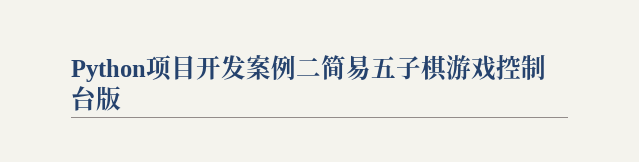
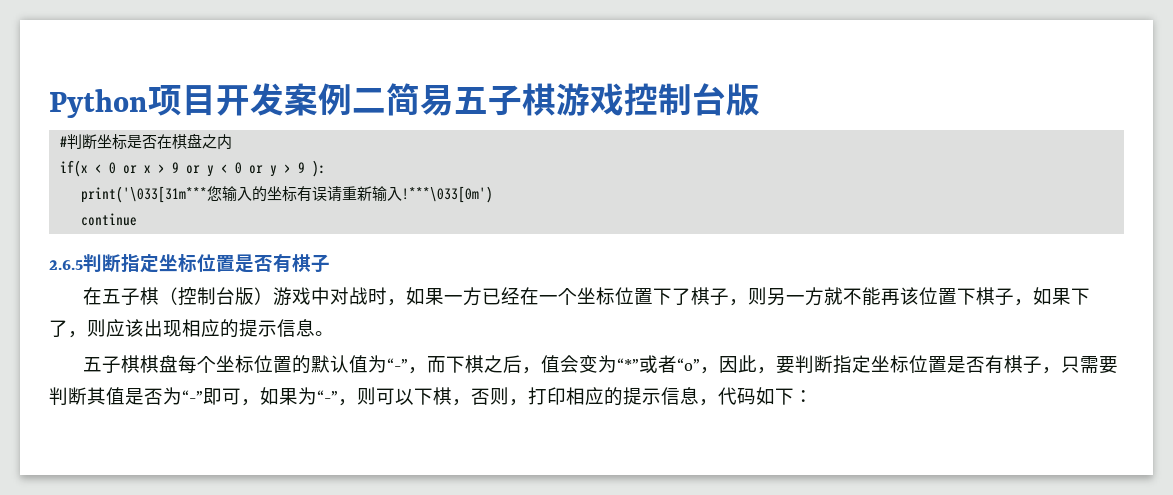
+ #判断坐标是否在棋盘之内
+ if(x < 0 or x > 9 or y < 0 or y > 9 ):
+ print('\033[31m***您输入的坐标有误请重新输入!***\033[0m')
+ continue
+ 2.6.5判断指定坐标位置是否有棋子
+ 在五子棋（控制台版）游戏中对战时，如果一方已经在一个坐标位置下了棋子，则另一方就不能再该位置下棋子，如果下了，则应该出现相应的提示信息。
+ 五子棋棋盘每个坐标位置的默认值为“-”，而下棋之后，值会变为“*”或者“o”，因此，要判断指定坐标位置是否有棋子，只需要判断其值是否为“-”即可，如果为“-”，则可以下棋，否则，打印相应的提示信息，代码如下：

